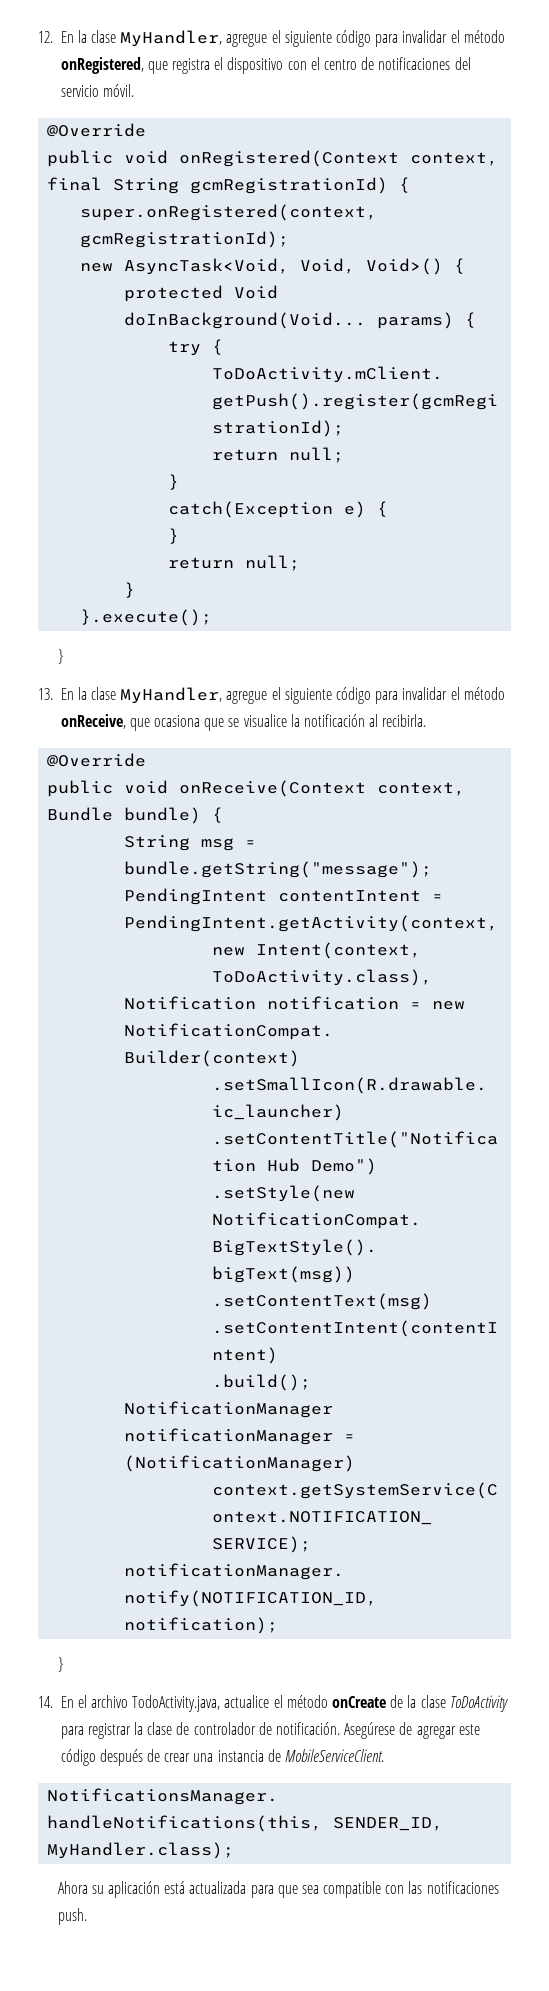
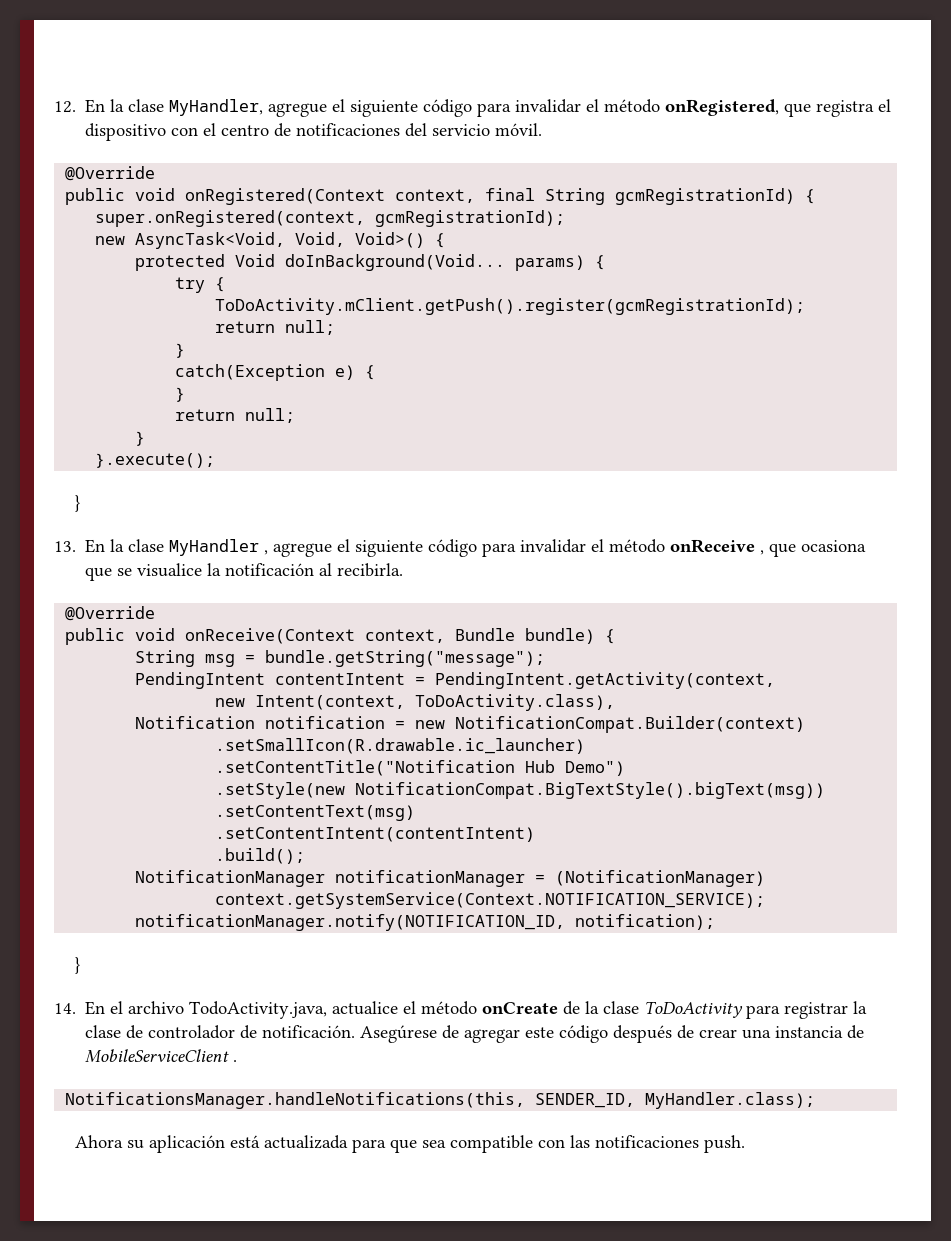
- 13. En la clase MyHandler, agregue el siguiente código para invalidar el método onReceive, que ocasiona que se visualice la notificación al recibirla.
+ 13. En la clase MyHandler , agregue el siguiente código para invalidar el método onReceive , que ocasiona que se visualice la notificación al recibirla.
- Asegúrese de agregar este código después de crear una instancia de MobileServiceClient.
+ Asegúrese de agregar este código después de crear una instancia de MobileServiceClient .

